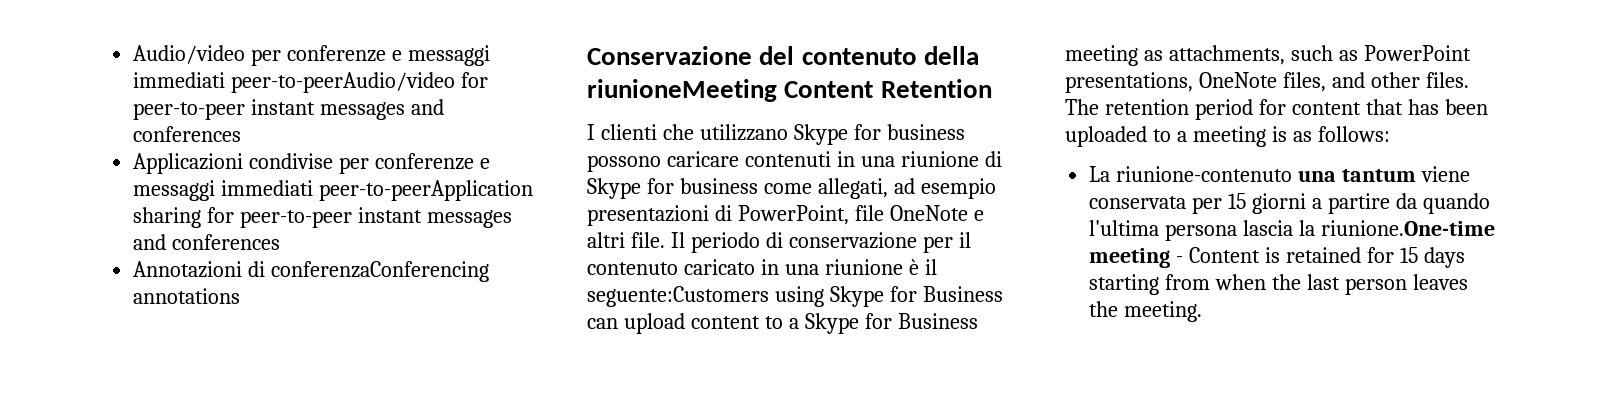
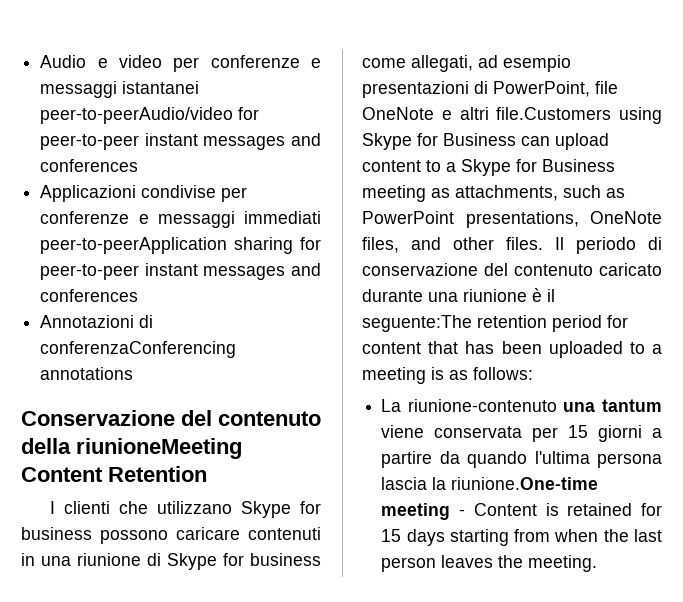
- Audio/video per conferenze e messaggi immediati peer-to-peerAudio/video for peer-to-peer instant messages and conferences
+ Audio e video per conferenze e messaggi istantanei peer-to-peerAudio/video for peer-to-peer instant messages and conferences
- I clienti che utilizzano Skype for business possono caricare contenuti in una riunione di Skype for business come allegati, ad esempio presentazioni di PowerPoint, file OneNote e altri file. Il periodo di conservazione per il contenuto caricato in una riunione è il seguente:Customers using Skype for Business can upload content to a Skype for Business meeting as attachments, such as PowerPoint presentations, OneNote files, and other files.
+ I clienti che utilizzano Skype for business possono caricare contenuti in una riunione di Skype for business come allegati, ad esempio presentazioni di PowerPoint, file OneNote e altri file.Customers using Skype for Business can upload content to a Skype for Business meeting as attachments, such as PowerPoint presentations, OneNote files, and other files.
- The retention period for content that has been uploaded to a meeting is as follows:
+ Il periodo di conservazione del contenuto caricato durante una riunione è il seguente:The retention period for content that has been uploaded to a meeting is as follows:

